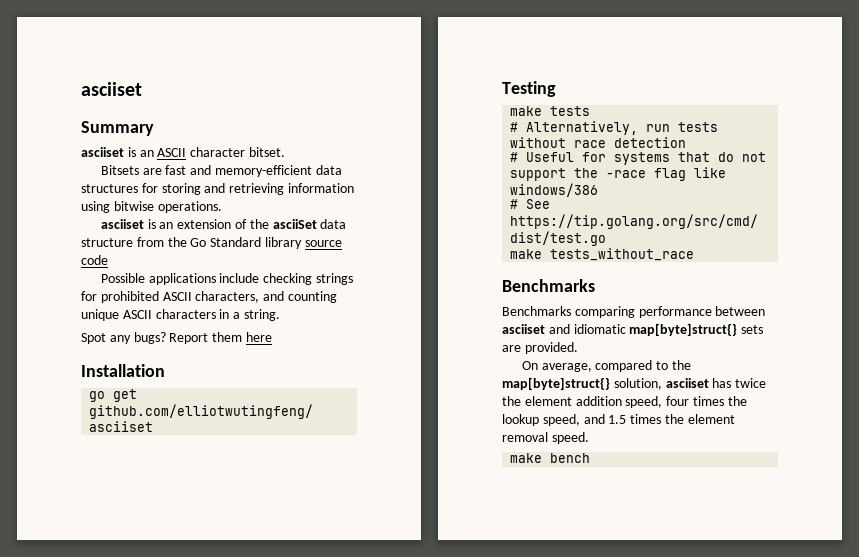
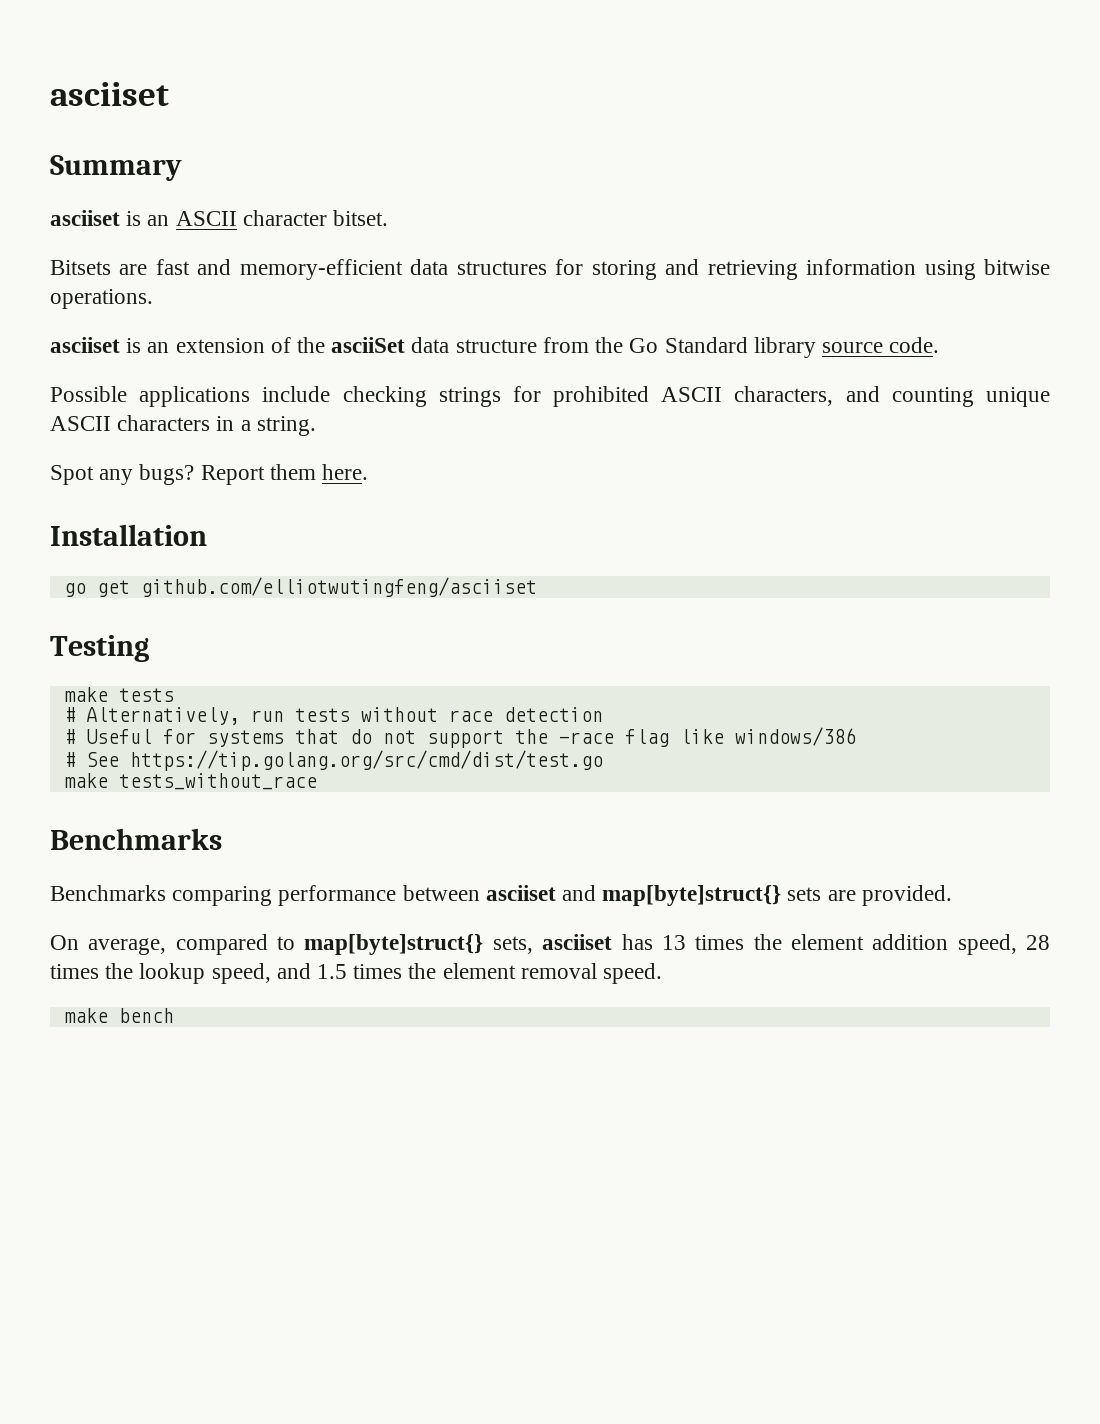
- asciiset is an extension of the asciiSet data structure from the Go Standard library source code
+ asciiset is an extension of the asciiSet data structure from the Go Standard library source code.
- Report them here
+ Report them here.
- Benchmarks comparing performance between asciiset and idiomatic map[byte]struct{} sets are provided.
+ Benchmarks comparing performance between asciiset and map[byte]struct{} sets are provided.
- On average, compared to the map[byte]struct{} solution, asciiset has twice the element addition speed, four times the lookup speed, and 1.5 times the element removal speed.
+ On average, compared to map[byte]struct{} sets, asciiset has 13 times the element addition speed, 28 times the lookup speed, and 1.5 times the element removal speed.

